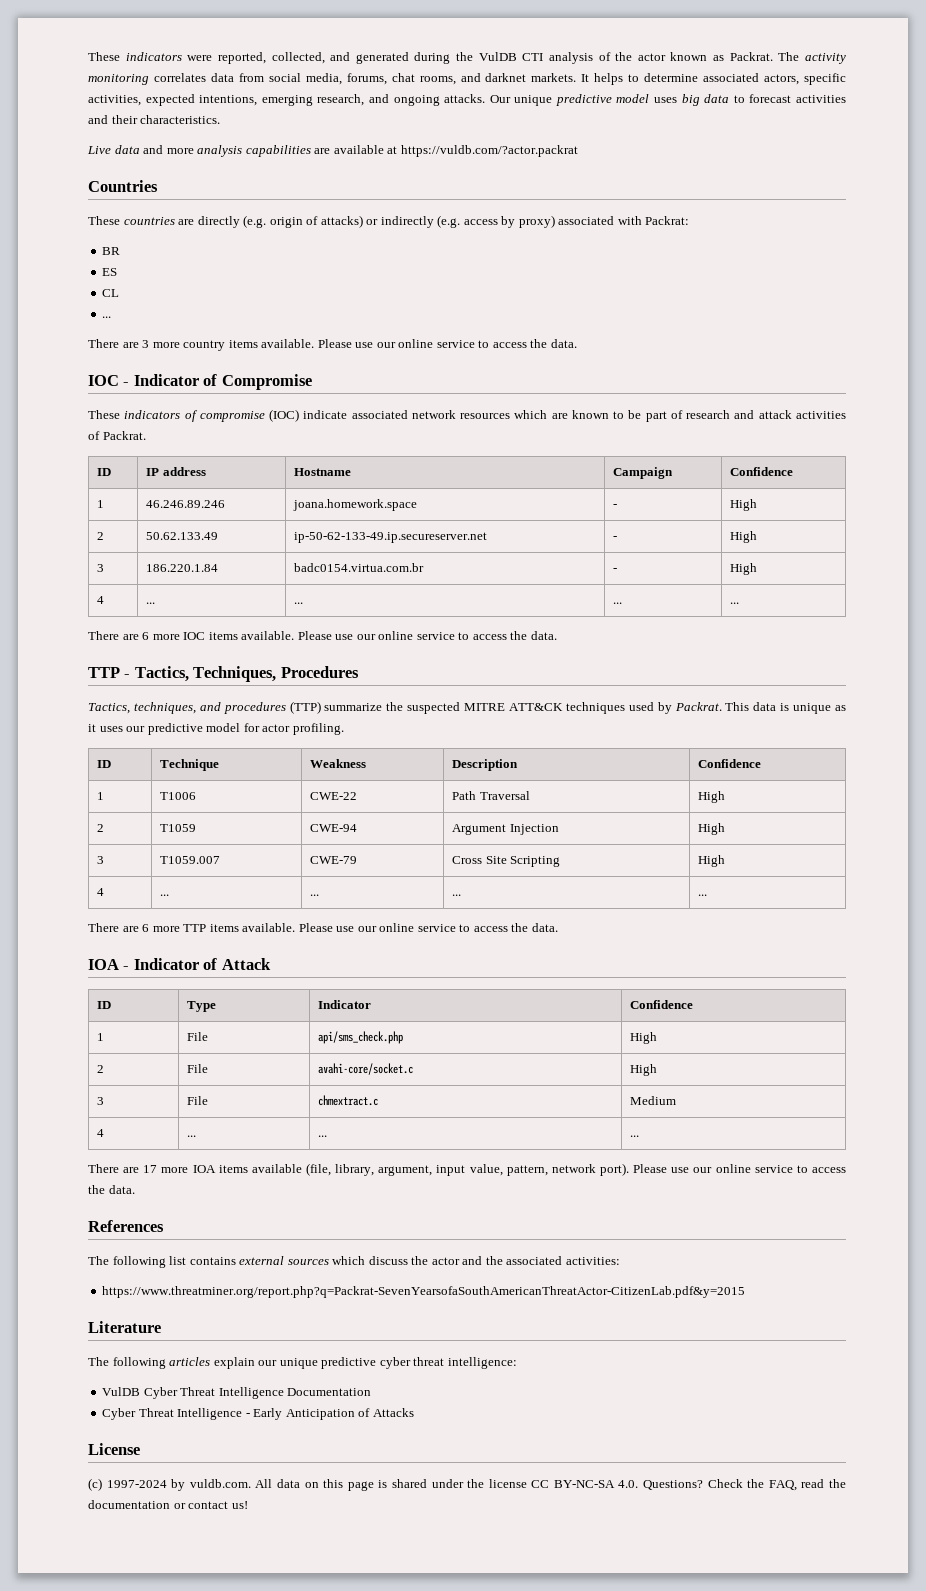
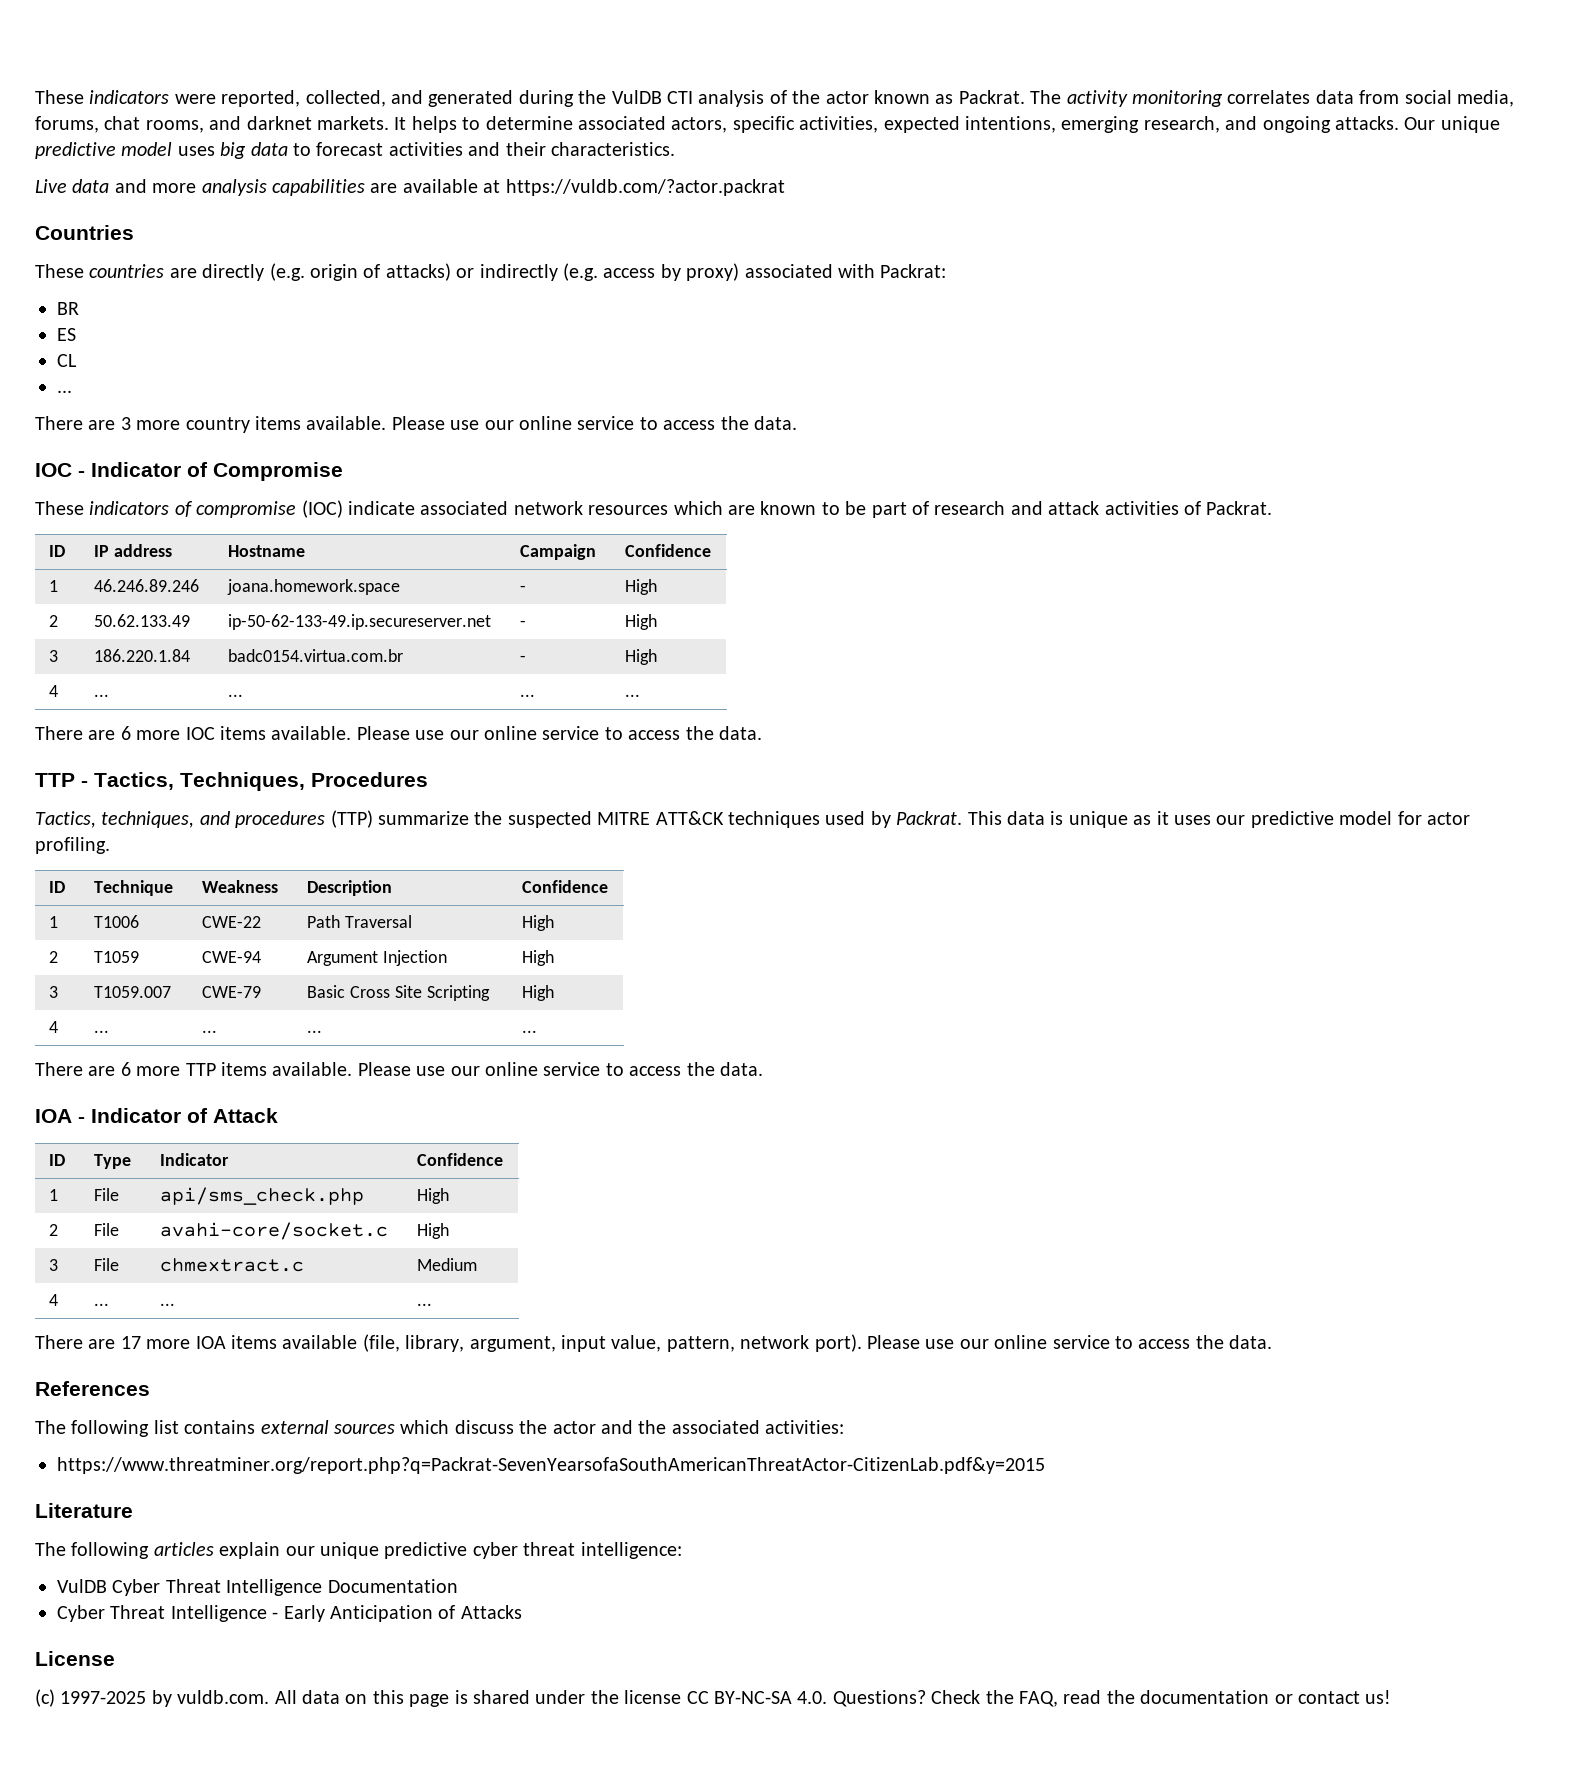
- 3 | T1059.007 | CWE-79 | Cross Site Scripting | High
+ 3 | T1059.007 | CWE-79 | Basic Cross Site Scripting | High
- (c) 1997-2024 by vuldb.com. All data on this page is shared under the license CC BY-NC-SA 4.0. Questions?
+ (c) 1997-2025 by vuldb.com. All data on this page is shared under the license CC BY-NC-SA 4.0. Questions?

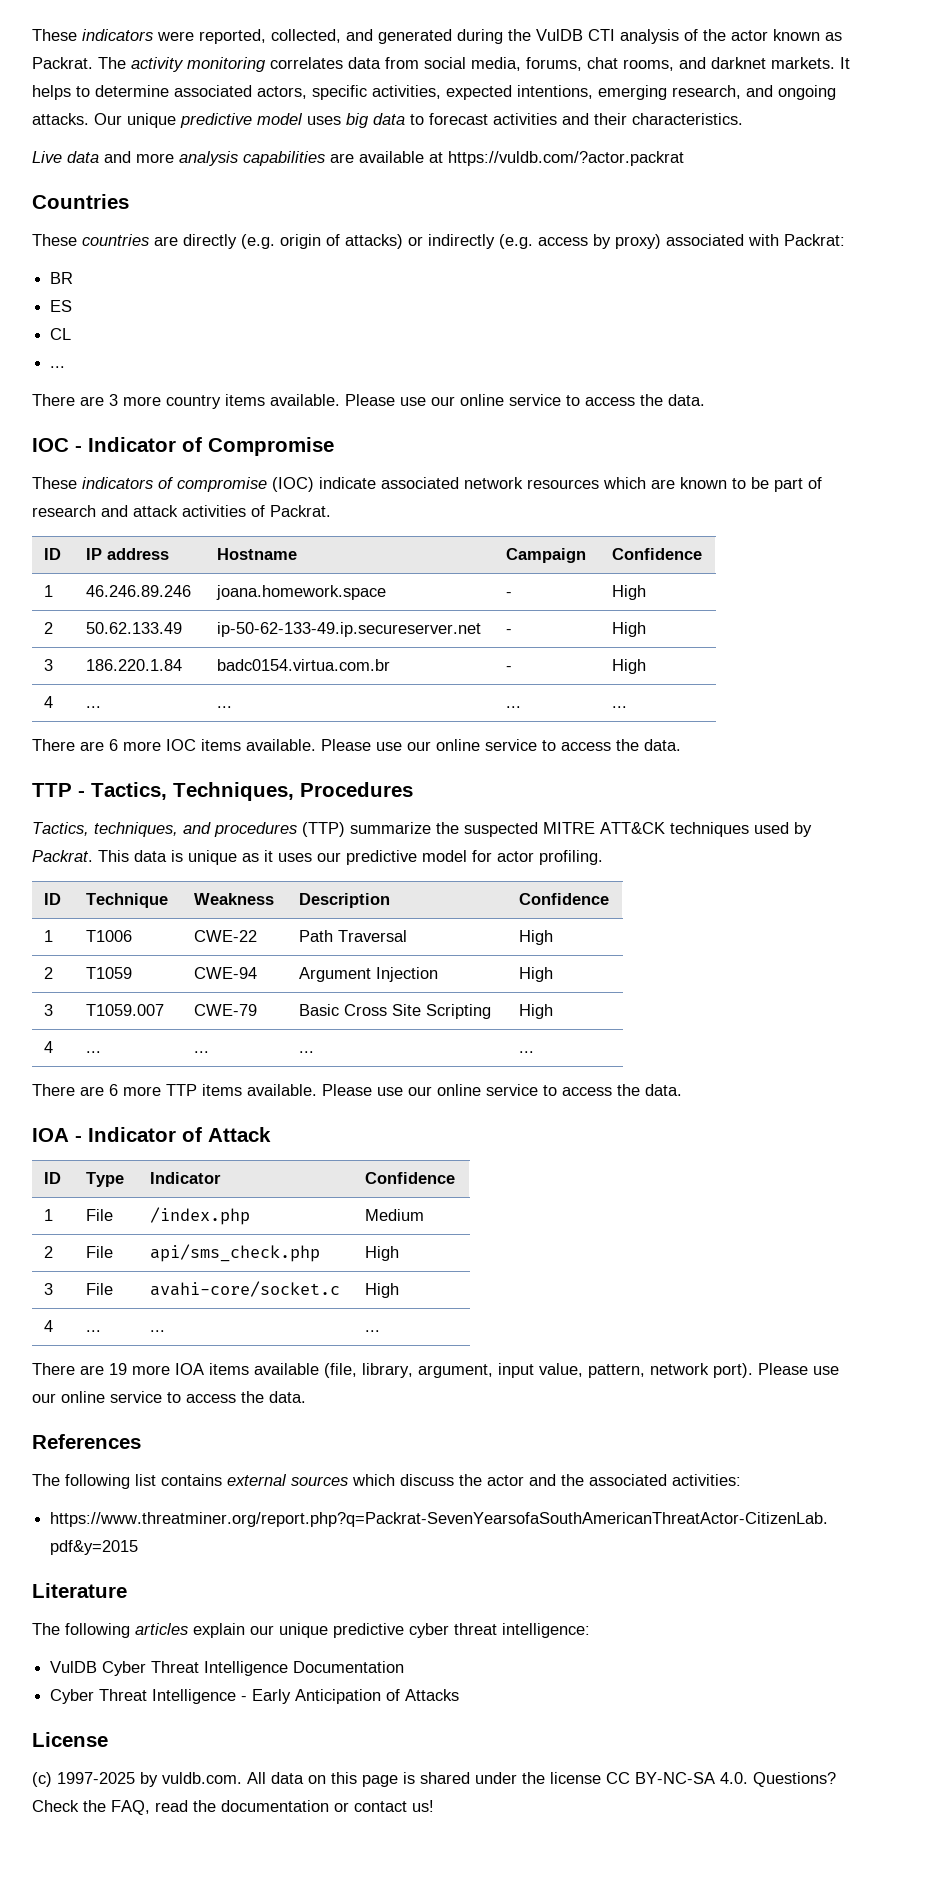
- 1 | File | api/sms_check.php | High
+ 1 | File | /index.php | Medium
- 2 | File | avahi-core/socket.c | High
+ 2 | File | api/sms_check.php | High
- 3 | File | chmextract.c | Medium
+ 3 | File | avahi-core/socket.c | High
- There are 17 more IOA items available (file, library, argument, input value, pattern, network port).
+ There are 19 more IOA items available (file, library, argument, input value, pattern, network port).

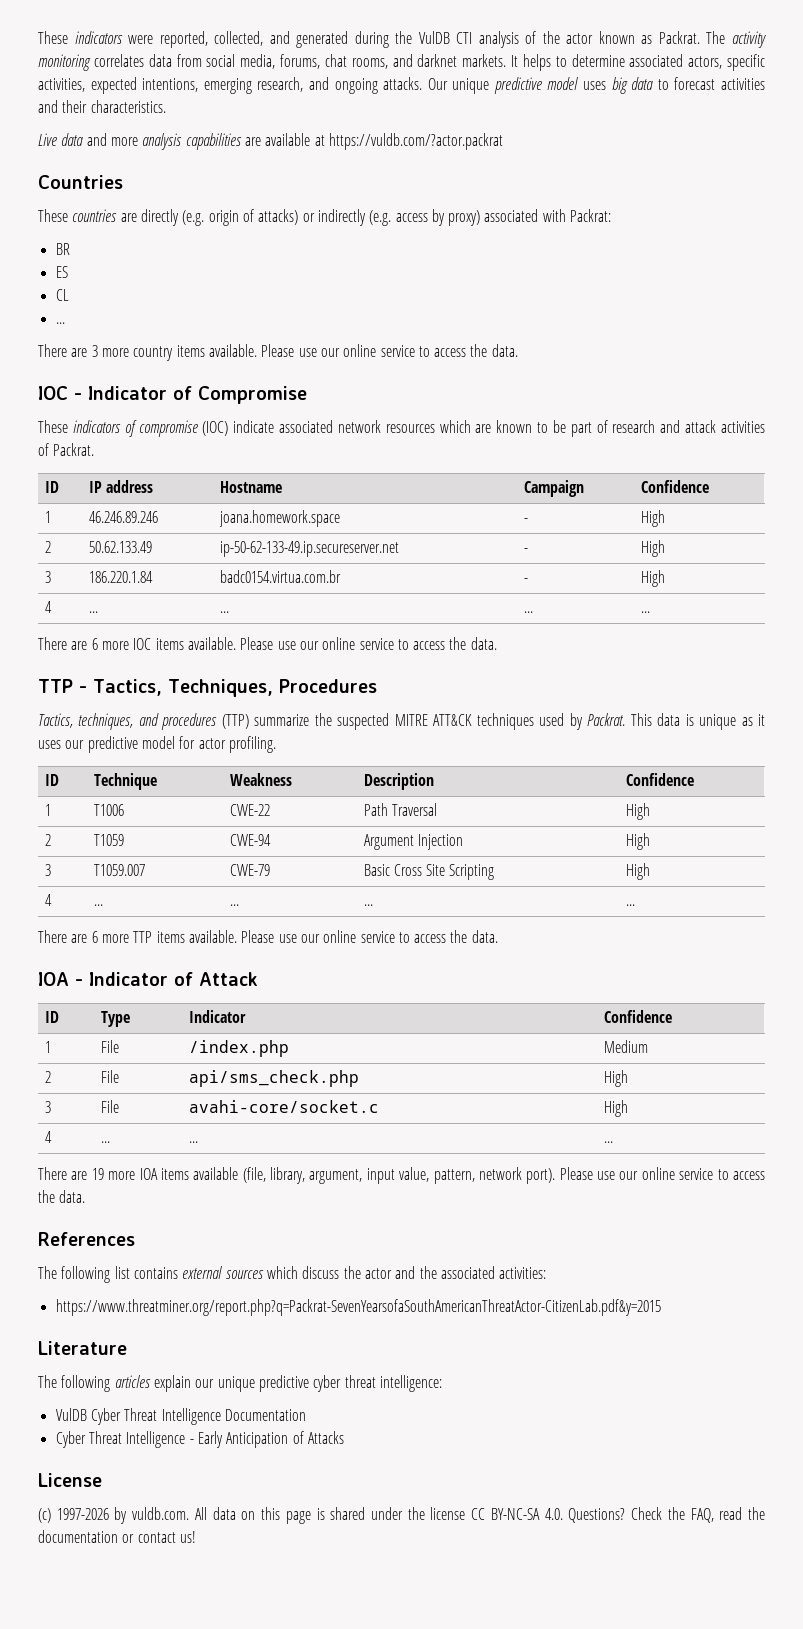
- (c) 1997-2025 by vuldb.com. All data on this page is shared under the license CC BY-NC-SA 4.0. Questions?
+ (c) 1997-2026 by vuldb.com. All data on this page is shared under the license CC BY-NC-SA 4.0. Questions?

